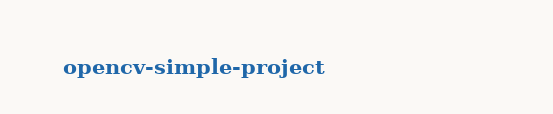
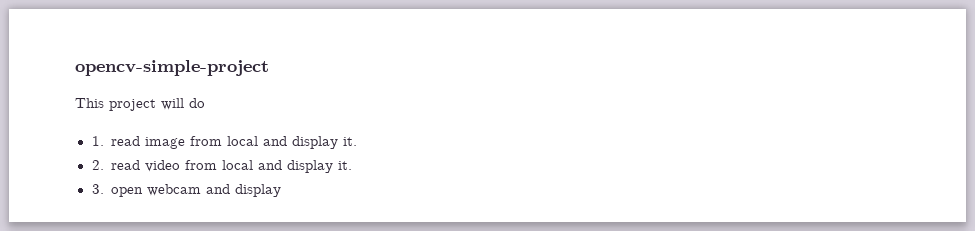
+ This project will do
+ 1. read image from local and display it.
+ 2. read video from local and display it.
+ 3. open webcam and display

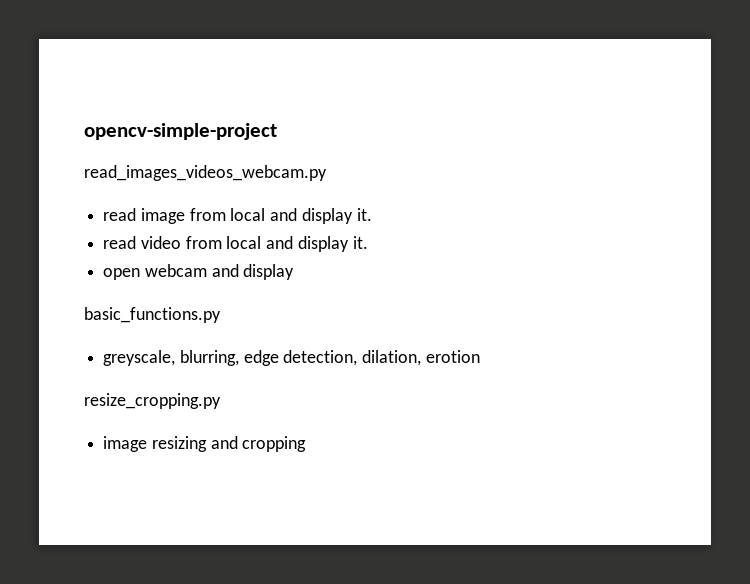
- This project will do
- 1. read image from local and display it.
+ read_images_videos_webcam.py
+ read image from local and display it.
- 2. read video from local and display it.
+ read video from local and display it.
- 3. open webcam and display
+ open webcam and display
+ basic_functions.py
+ greyscale, blurring, edge detection, dilation, erotion
+ resize_cropping.py
+ image resizing and cropping

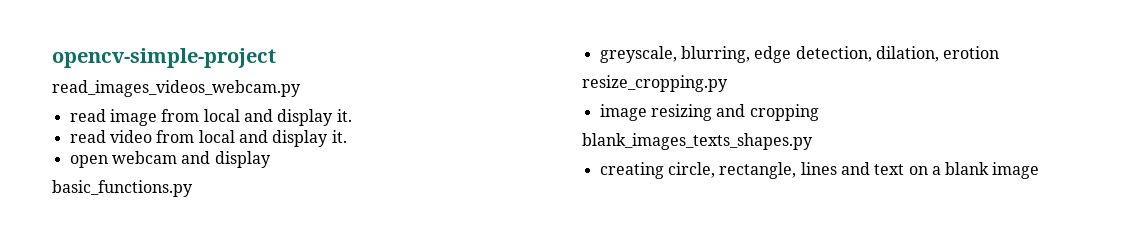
+ blank_images_texts_shapes.py
+ creating circle, rectangle, lines and text on a blank image

